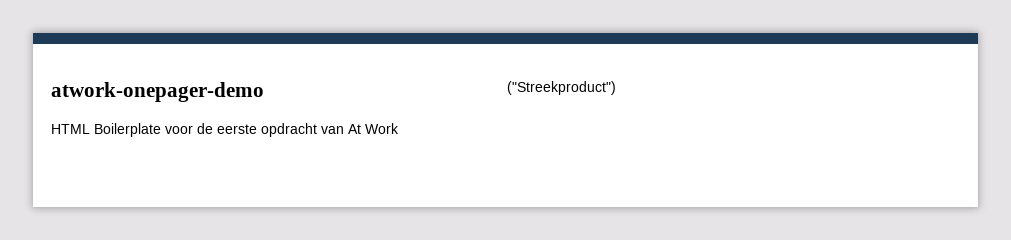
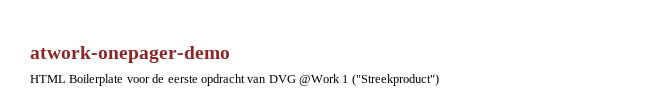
- HTML Boilerplate voor de eerste opdracht van At Work ("Streekproduct")
+ HTML Boilerplate voor de eerste opdracht van DVG @Work 1 ("Streekproduct")

